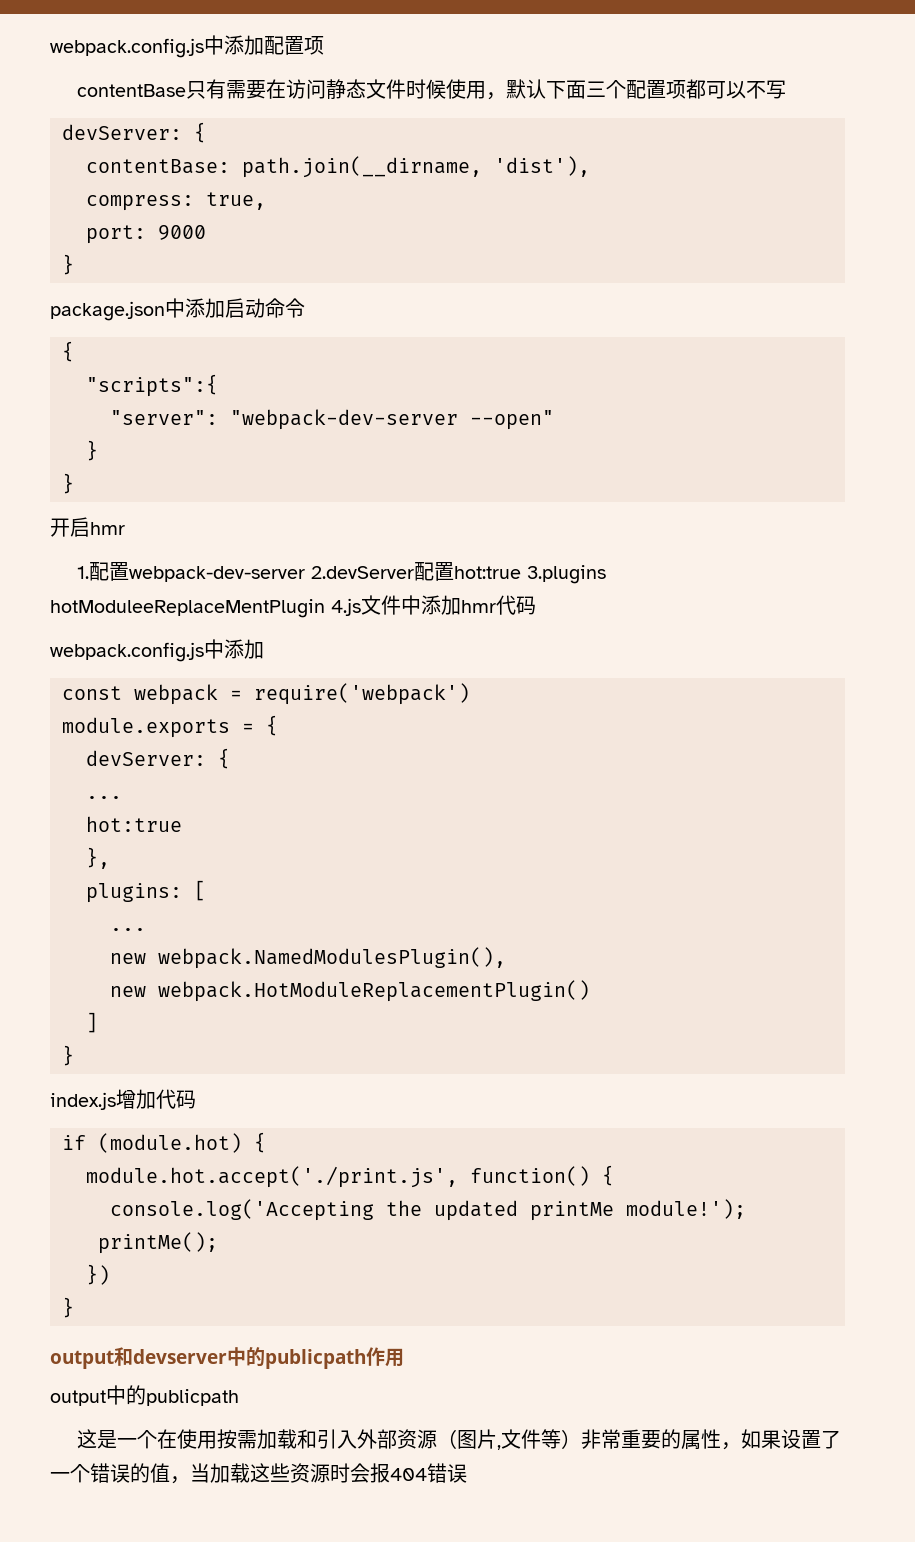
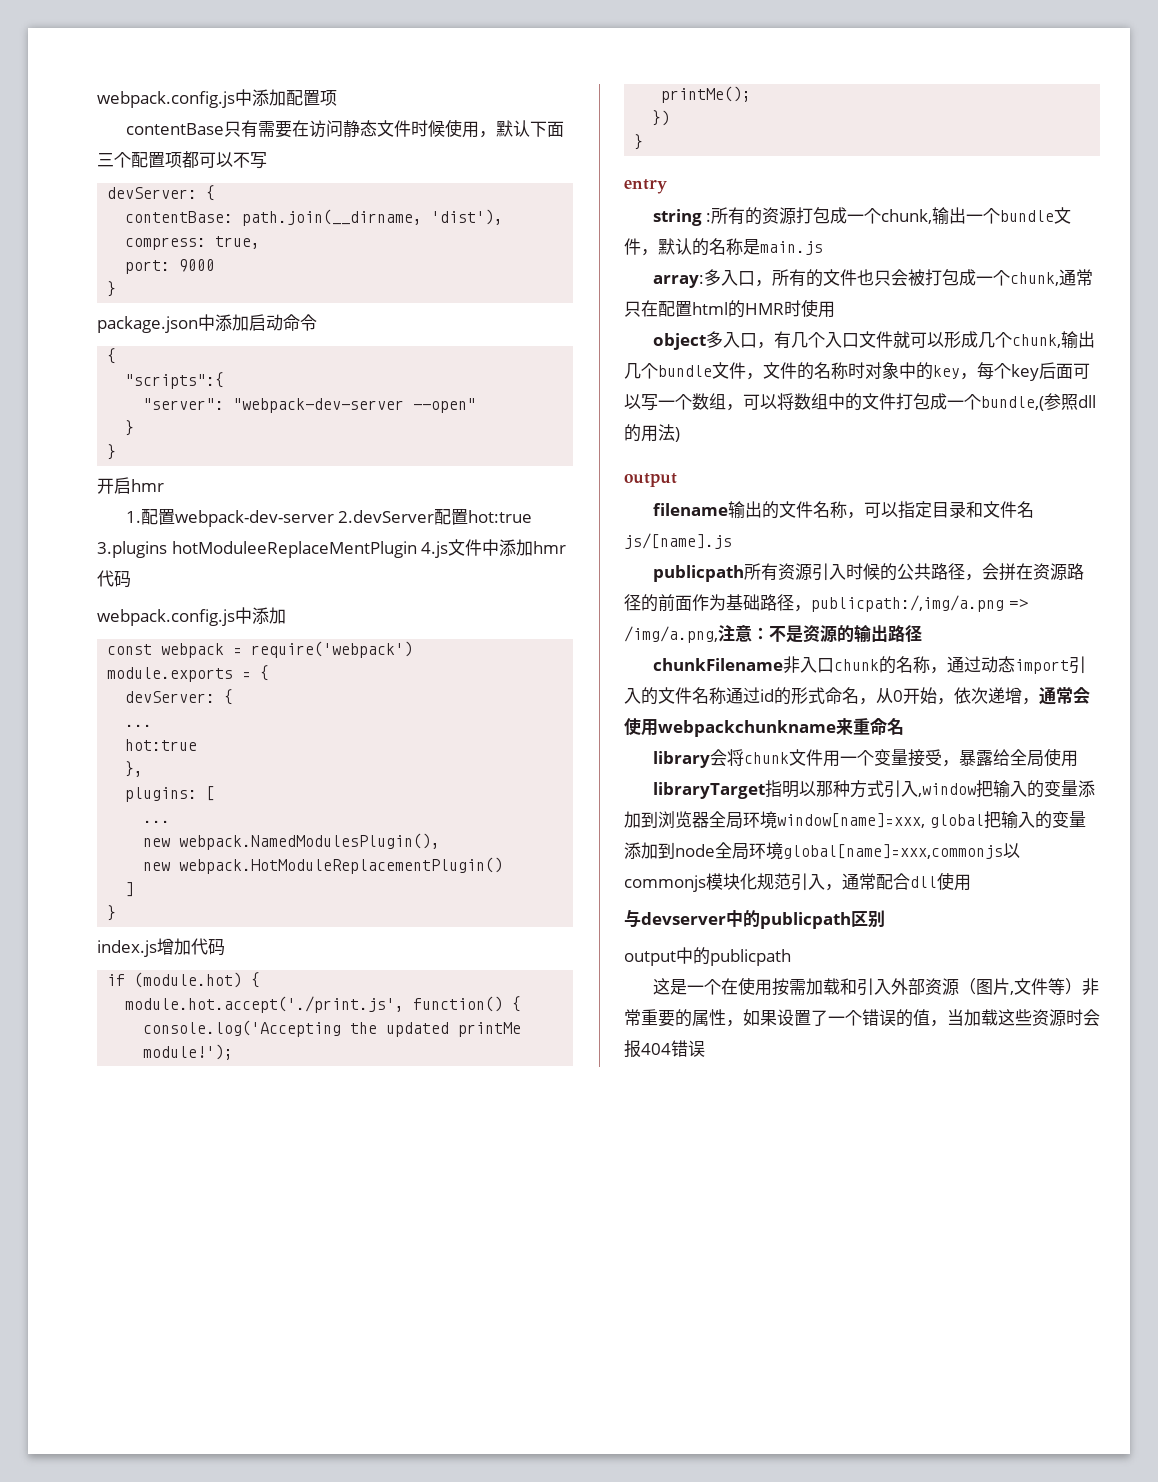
- output和devserver中的publicpath作用
+ entry
+ string :所有的资源打包成一个chunk,输出一个bundle文件，默认的名称是main.js
+ array:多入口，所有的文件也只会被打包成一个chunk,通常只在配置html的HMR时使用
+ object多入口，有几个入口文件就可以形成几个chunk,输出几个bundle文件，文件的名称时对象中的key，每个key后面可以写一个数组，可以将数组中的文件打包成一个bundle,(参照dll的用法)
+ output
+ filename输出的文件名称，可以指定目录和文件名js/[name].js
+ publicpath所有资源引入时候的公共路径，会拼在资源路径的前面作为基础路径，publicpath:/,img/a.png => /img/a.png,注意：不是资源的输出路径
+ chunkFilename非入口chunk的名称，通过动态import引入的文件名称通过id的形式命名，从0开始，依次递增，通常会使用webpackchunkname来重命名
+ library会将chunk文件用一个变量接受，暴露给全局使用
+ libraryTarget指明以那种方式引入,window把输入的变量添加到浏览器全局环境window[name]=xxx, global把输入的变量添加到node全局环境global[name]=xxx,commonjs以commonjs模块化规范引入，通常配合dll使用
+ 与devserver中的publicpath区别

